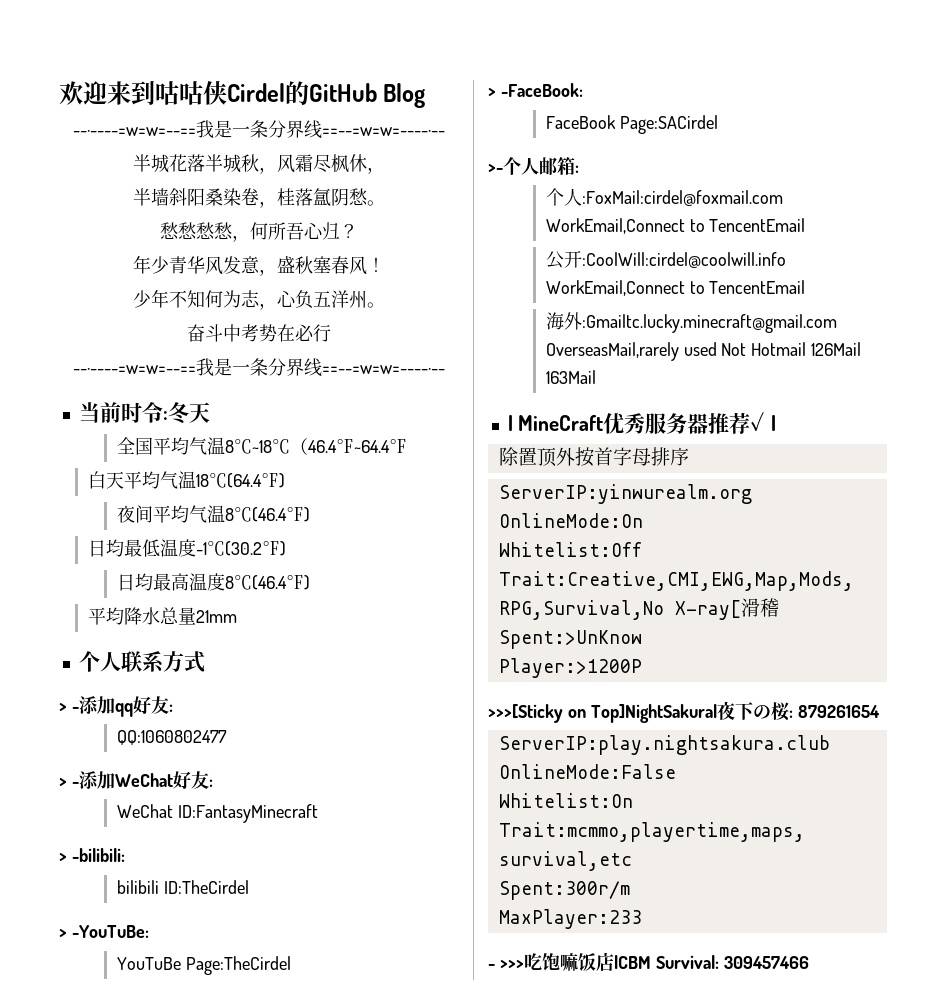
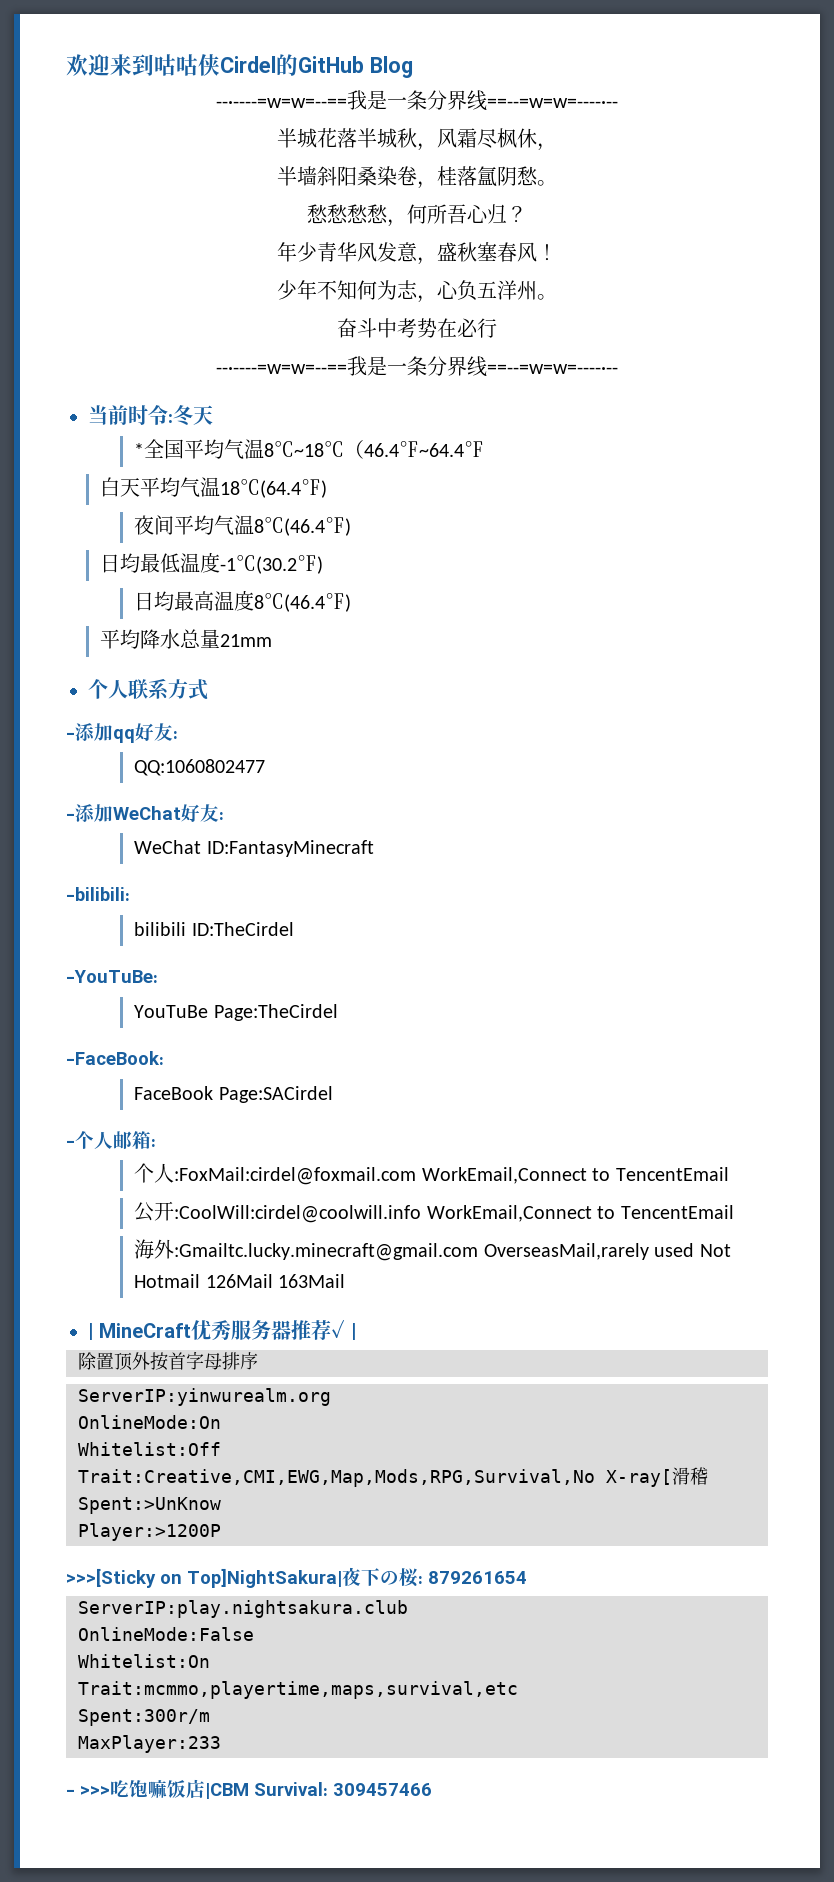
- 全国平均气温8℃~18℃（46.4℉~64.4℉
+ *全国平均气温8℃~18℃（46.4℉~64.4℉
- > -添加qq好友:
+ -添加qq好友:
- > -添加WeChat好友:
+ -添加WeChat好友:
- > -bilibili:
+ -bilibili:
- > -YouTuBe:
+ -YouTuBe:
- > -FaceBook:
+ -FaceBook:
- >-个人邮箱:
+ -个人邮箱:

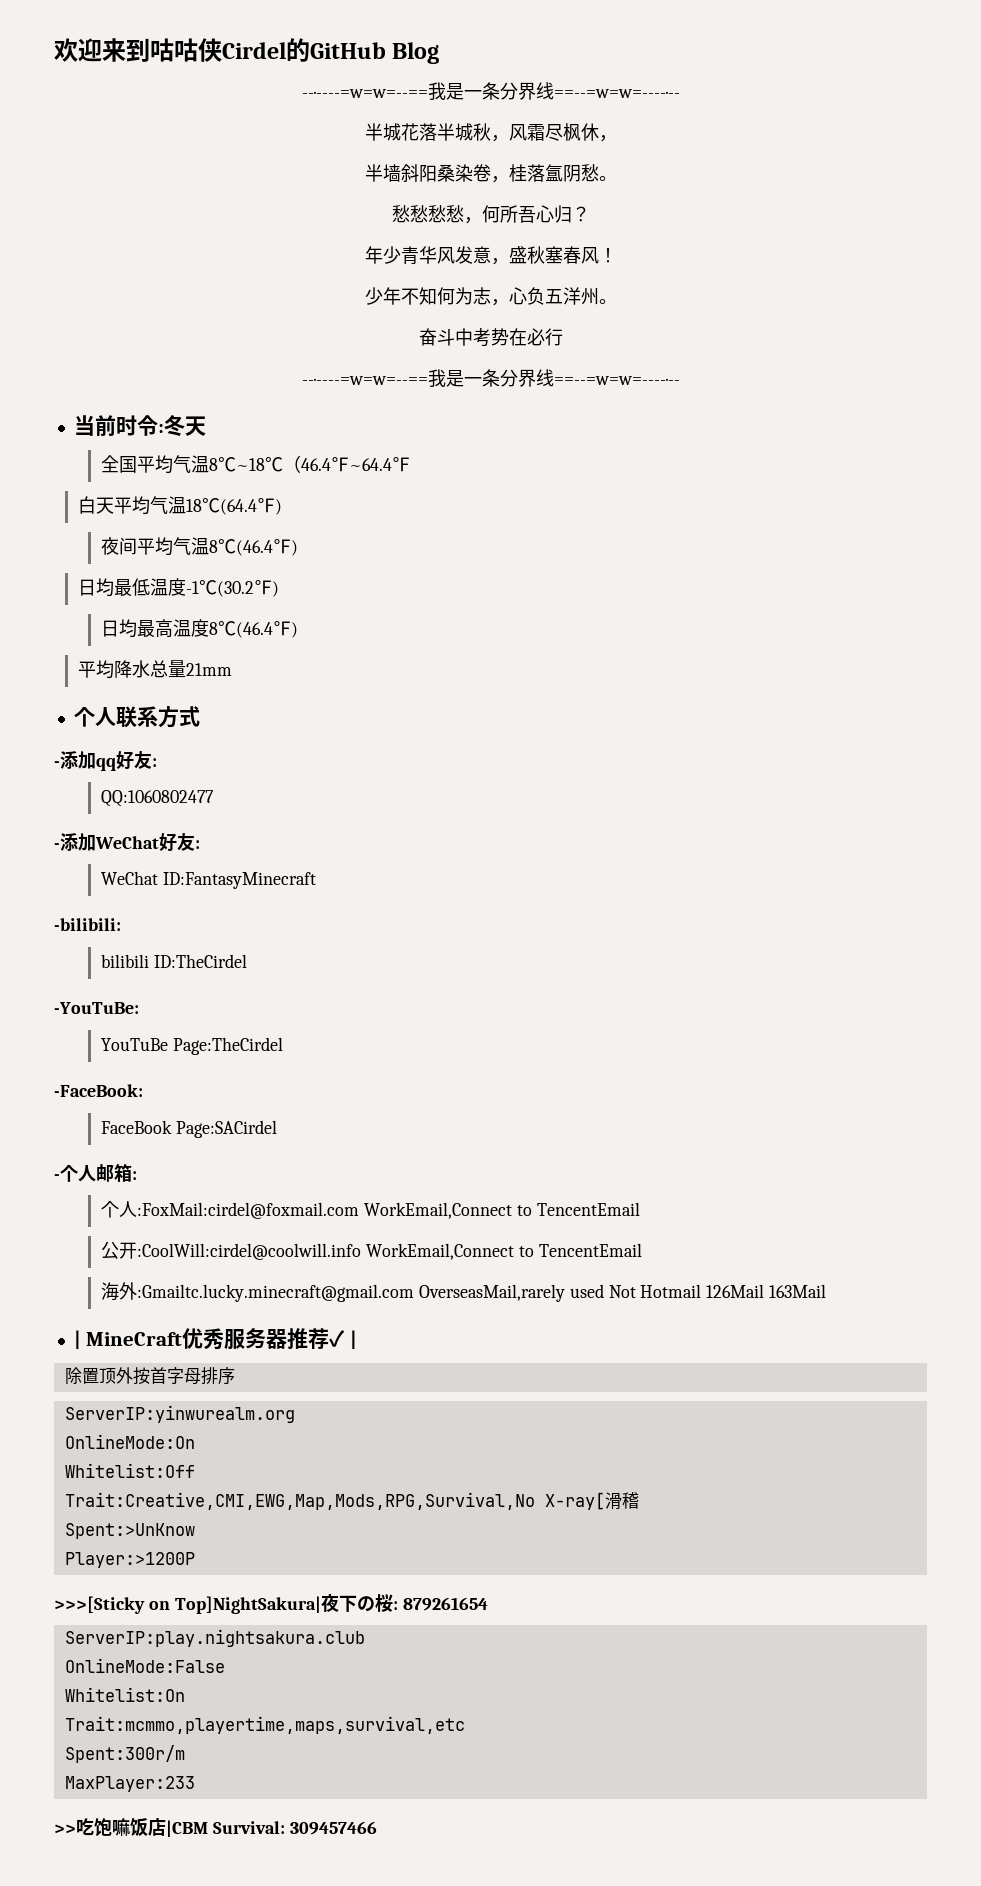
- *全国平均气温8℃~18℃（46.4℉~64.4℉
+ 全国平均气温8℃~18℃（46.4℉~64.4℉
- - >>>吃饱嘛饭店|CBM Survival: 309457466
+ >>吃饱嘛饭店|CBM Survival: 309457466

